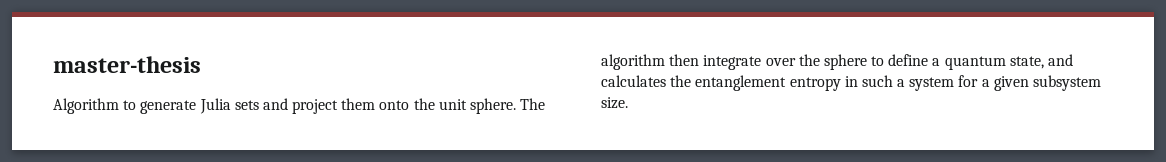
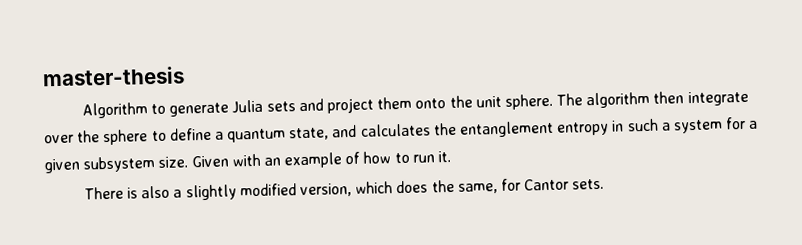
+ Given with an example of how to run it.
+ There is also a slightly modified version, which does the same, for Cantor sets.

